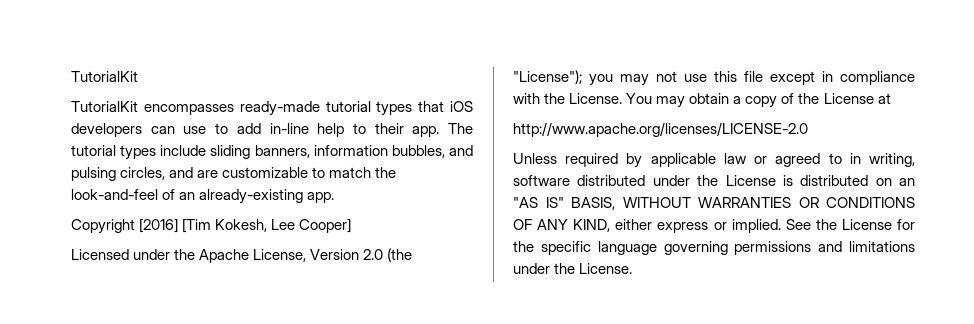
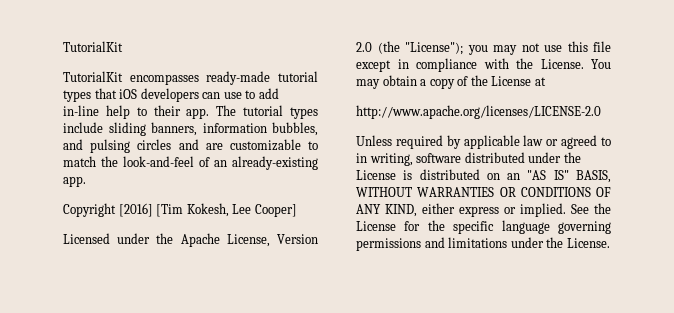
- The tutorial types include sliding banners, information bubbles, and pulsing circles, and are customizable to match the look-and-feel of an already-existing app.
+ The tutorial types include sliding banners, information bubbles, and pulsing circles and are customizable to match the look-and-feel of an already-existing app.

